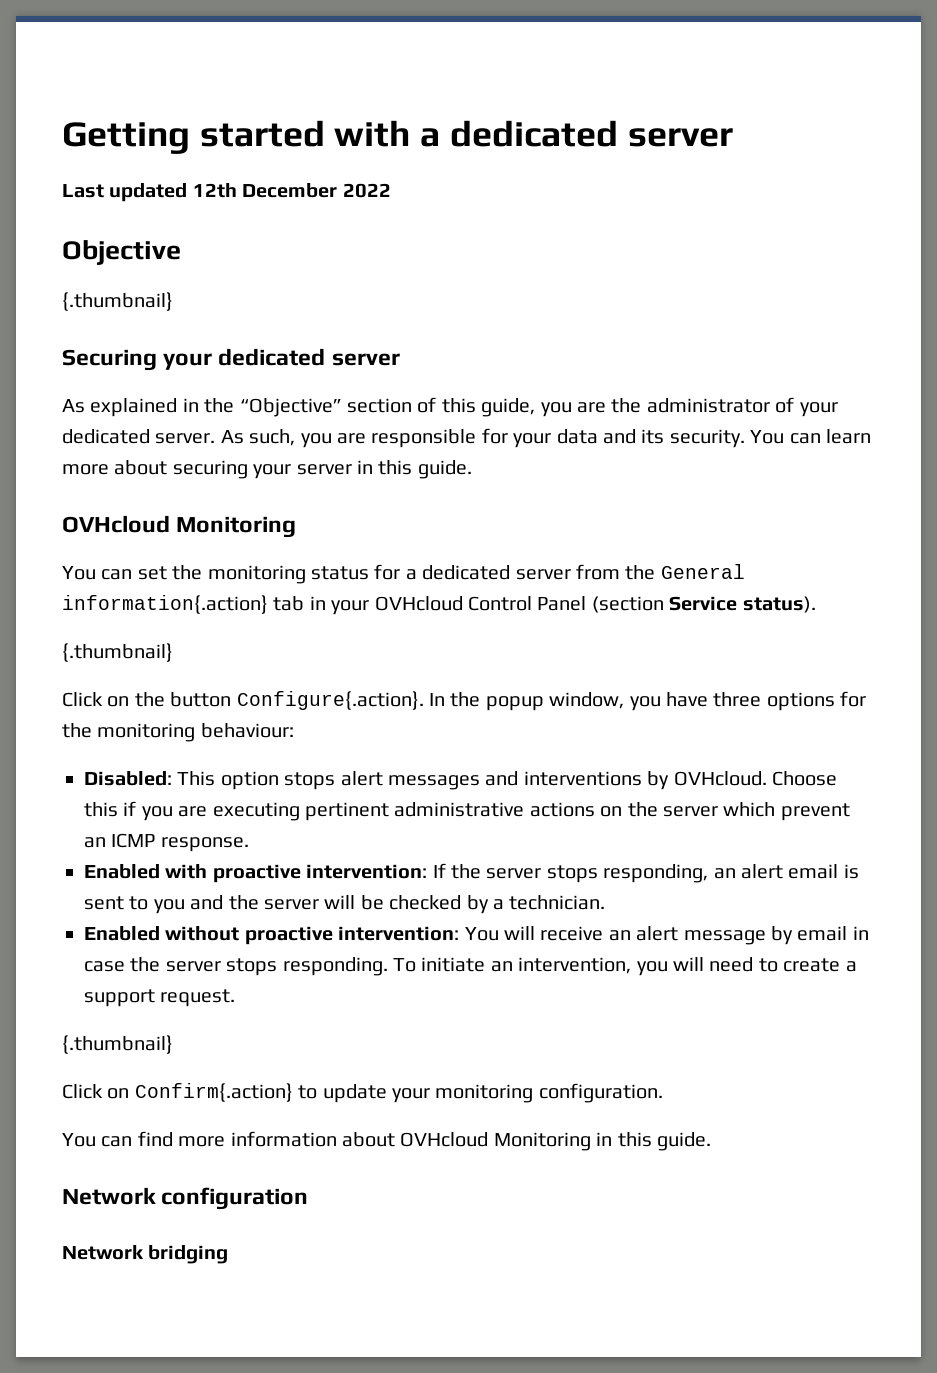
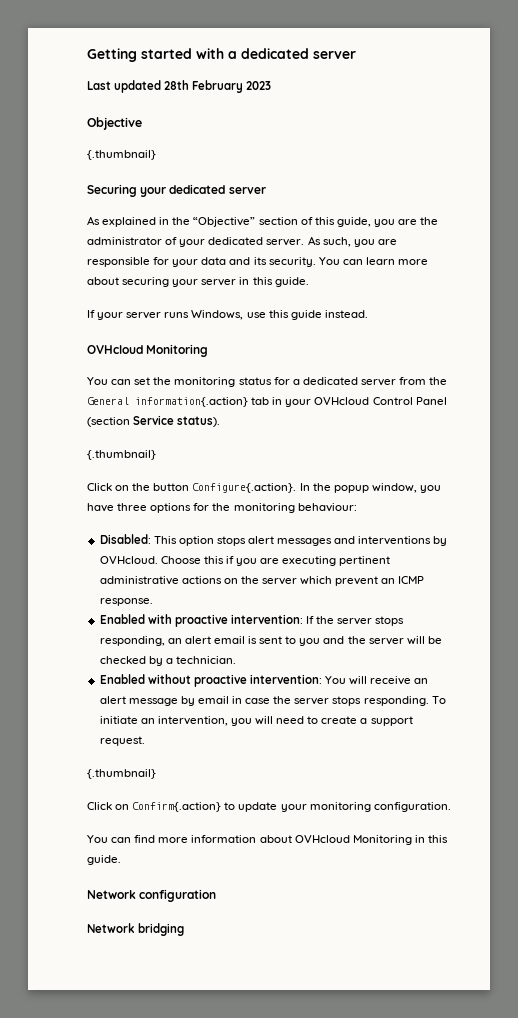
- Last updated 12th December 2022
+ Last updated 28th February 2023
+ If your server runs Windows, use this guide instead.

